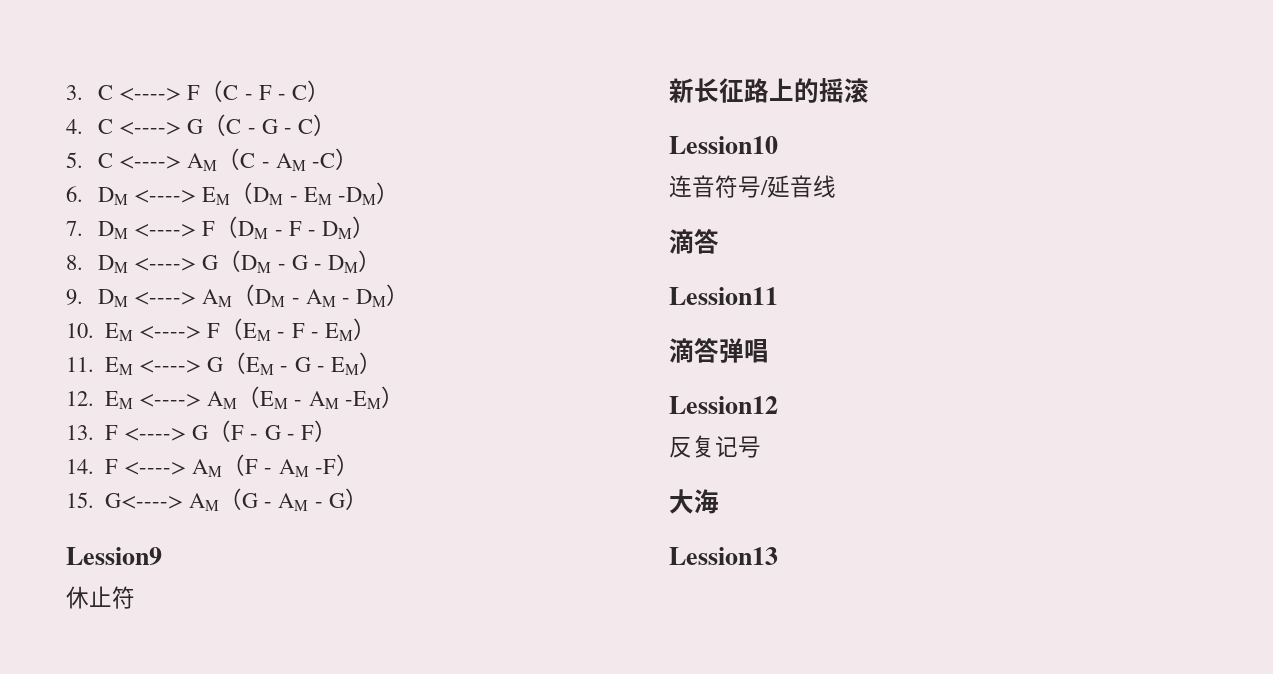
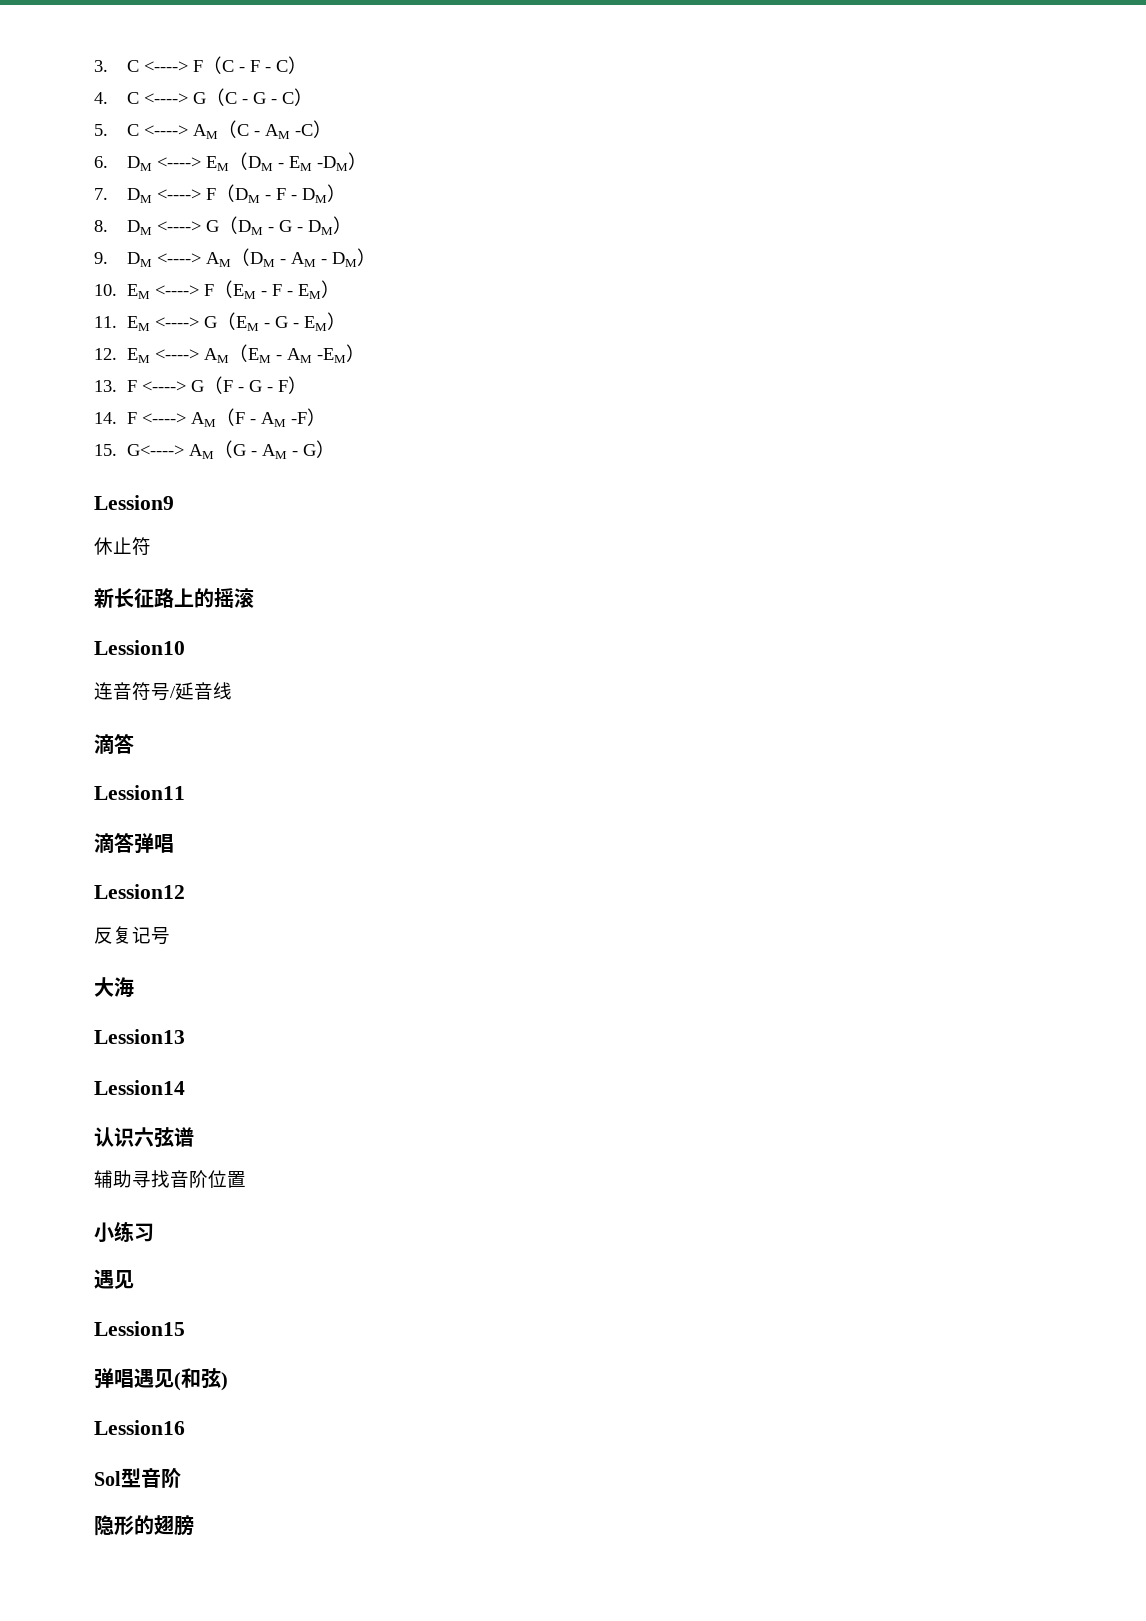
+ Lession14
+ 认识六弦谱
+ 辅助寻找音阶位置
+ 小练习
+ 遇见
+ Lession15
+ 弹唱遇见(和弦)
+ Lession16
+ Sol型音阶
+ 隐形的翅膀

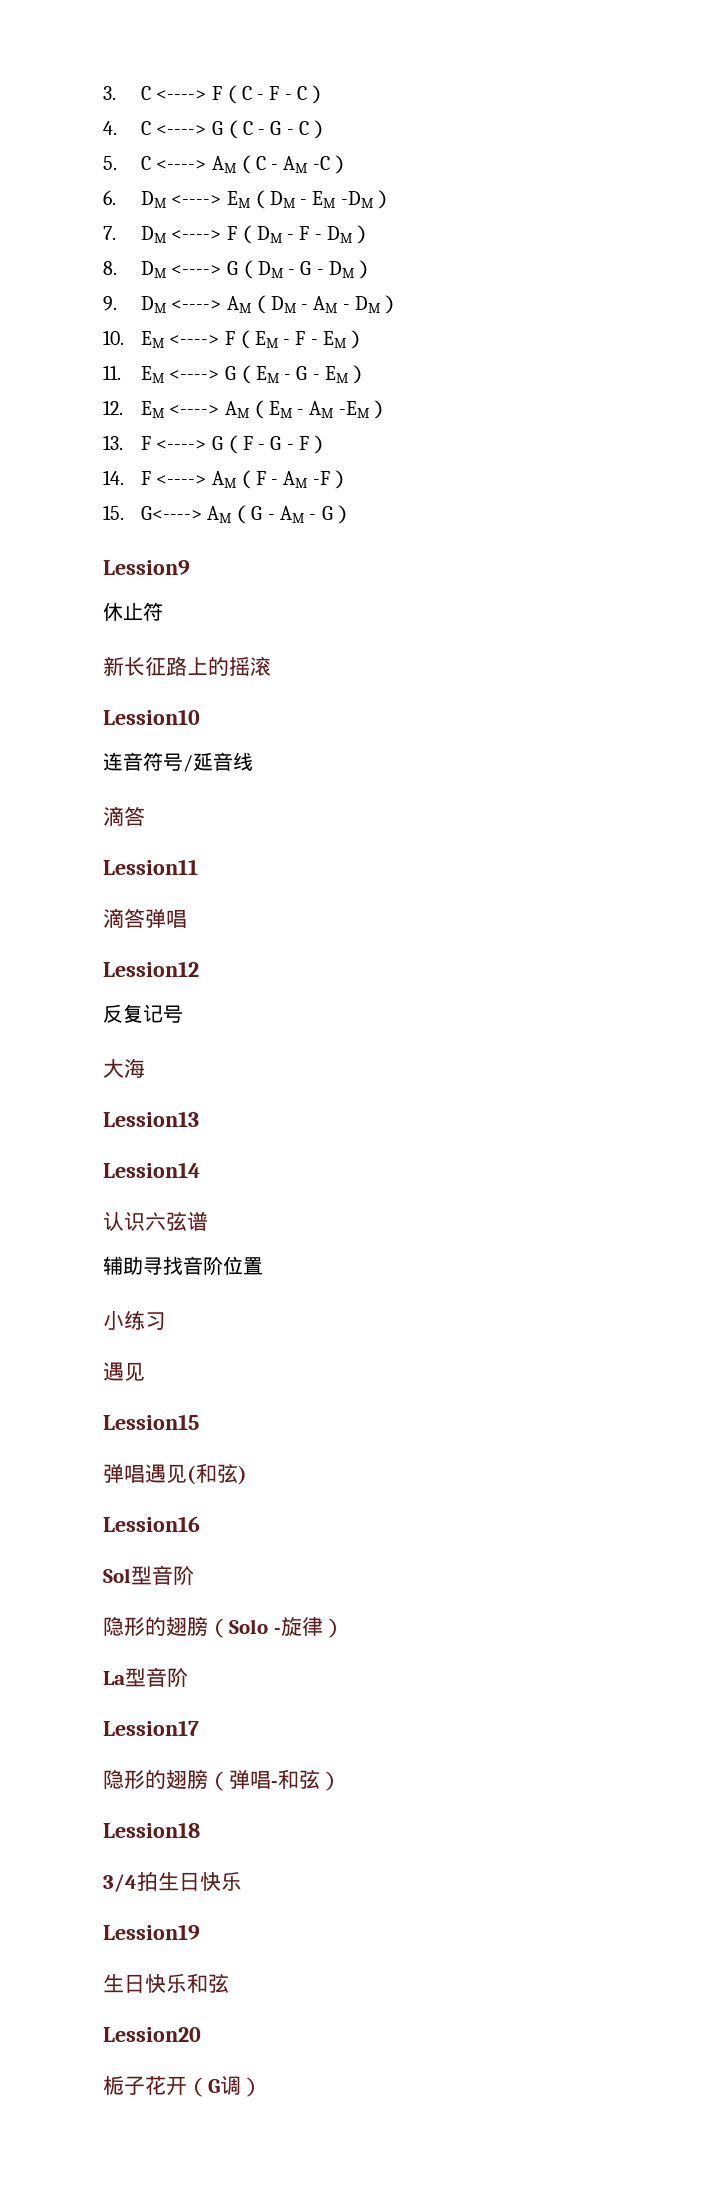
- 隐形的翅膀
+ 隐形的翅膀（Solo -旋律）
+ La型音阶
+ Lession17
+ 隐形的翅膀（弹唱-和弦）
+ Lession18
+ 3/4拍生日快乐
+ Lession19
+ 生日快乐和弦
+ Lession20
+ 栀子花开（G调）

